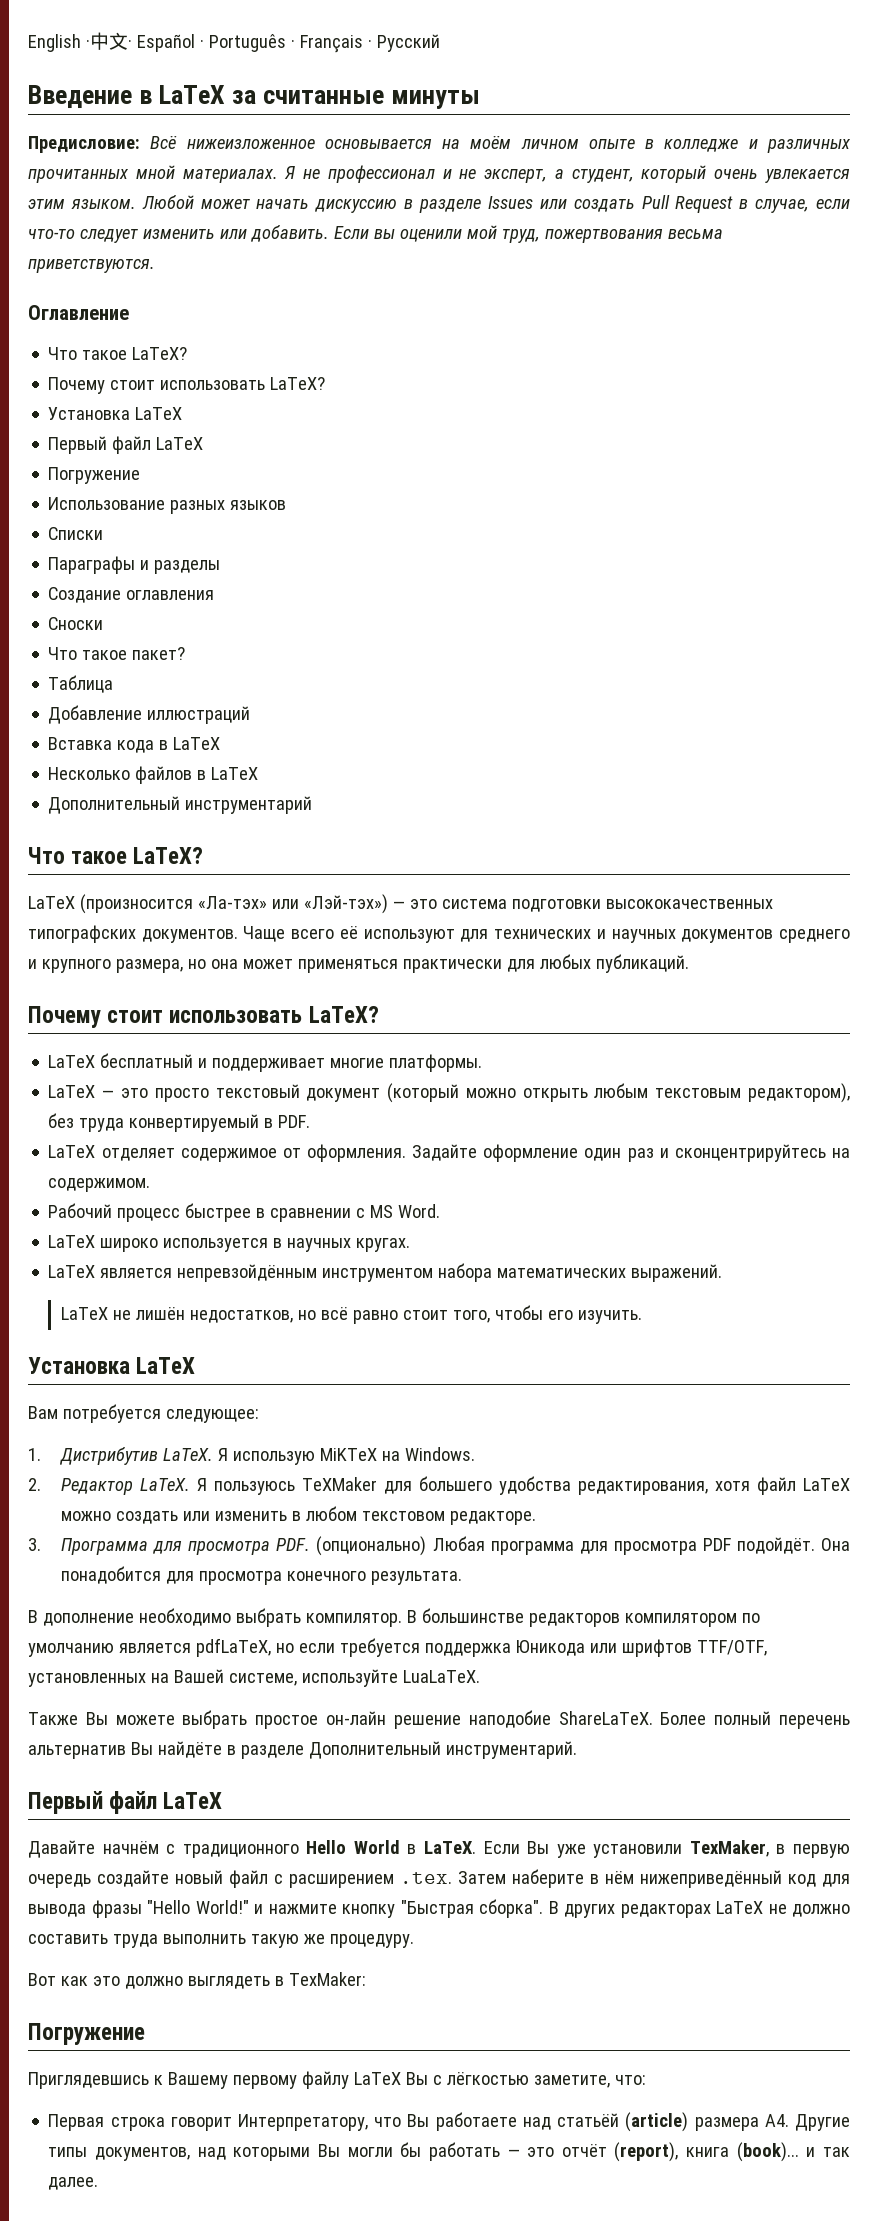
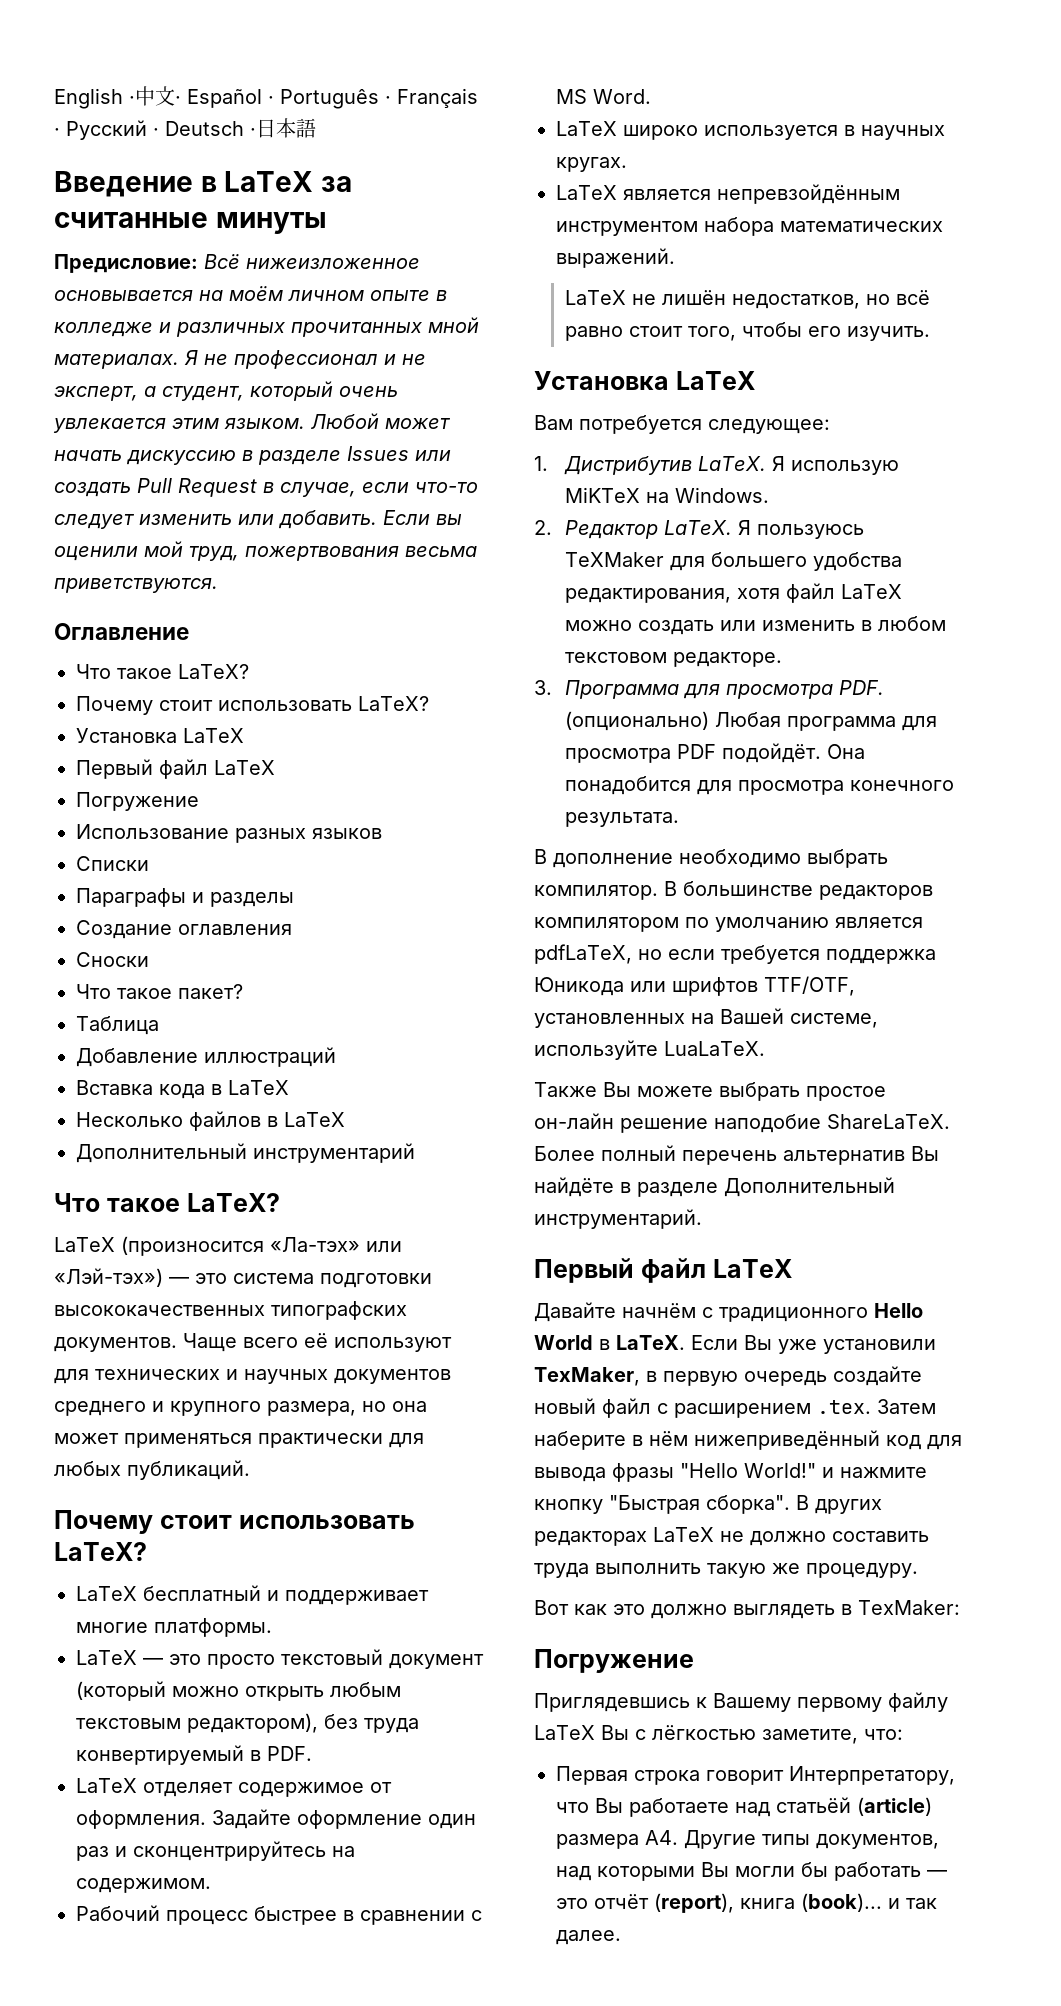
- English ·中文· Español · Português · Français · Русский
+ English ·中文· Español · Português · Français · Русский · Deutsch ·日本語

